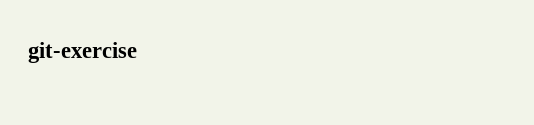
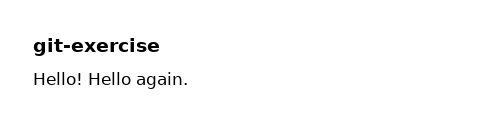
+ Hello! Hello again.

